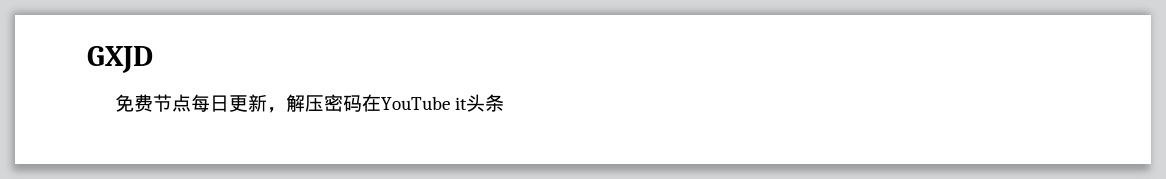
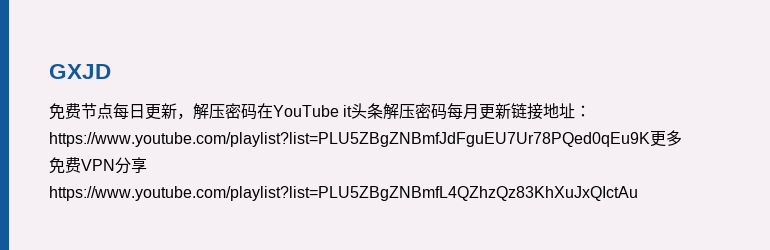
- 免费节点每日更新，解压密码在YouTube it头条
+ 免费节点每日更新，解压密码在YouTube it头条解压密码每月更新链接地址：https://www.youtube.com/playlist?list=PLU5ZBgZNBmfJdFguEU7Ur78PQed0qEu9K更多免费VPN分享https://www.youtube.com/playlist?list=PLU5ZBgZNBmfL4QZhzQz83KhXuJxQIctAu

